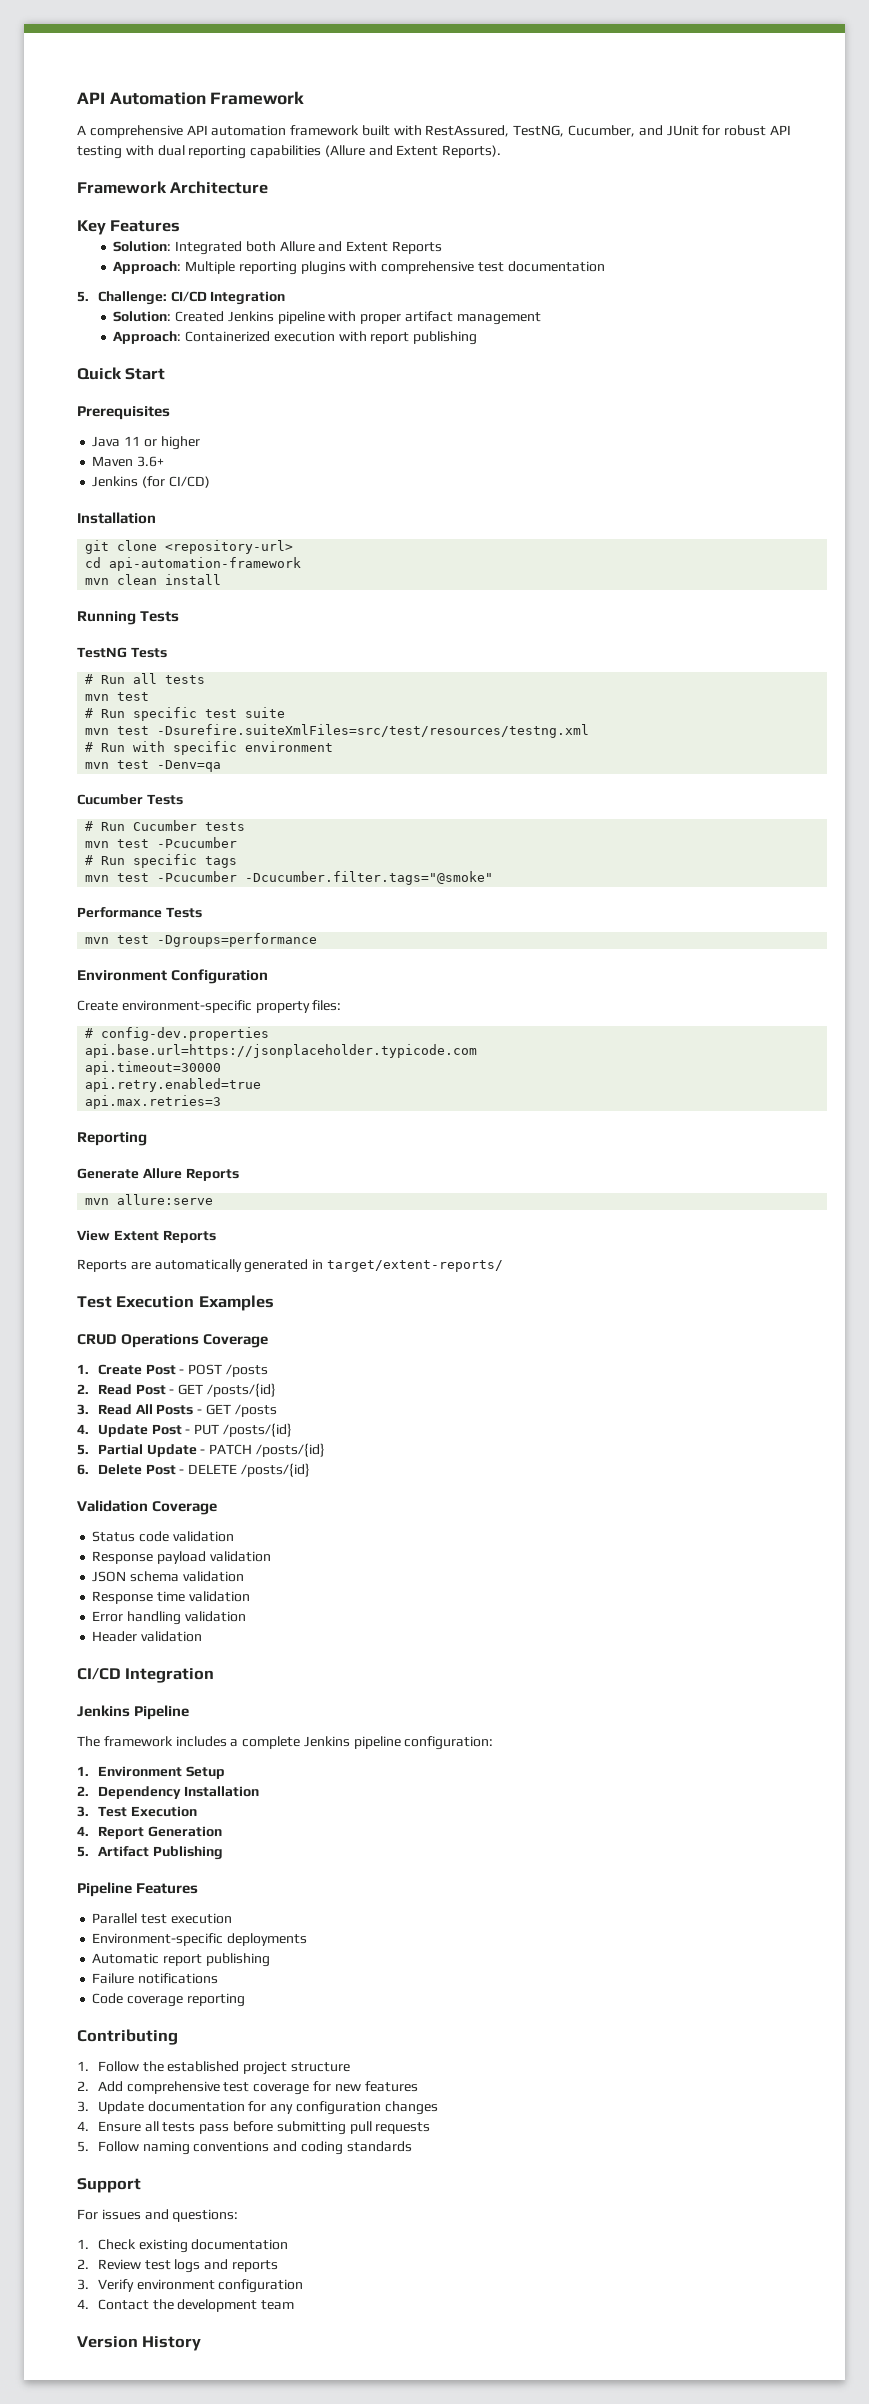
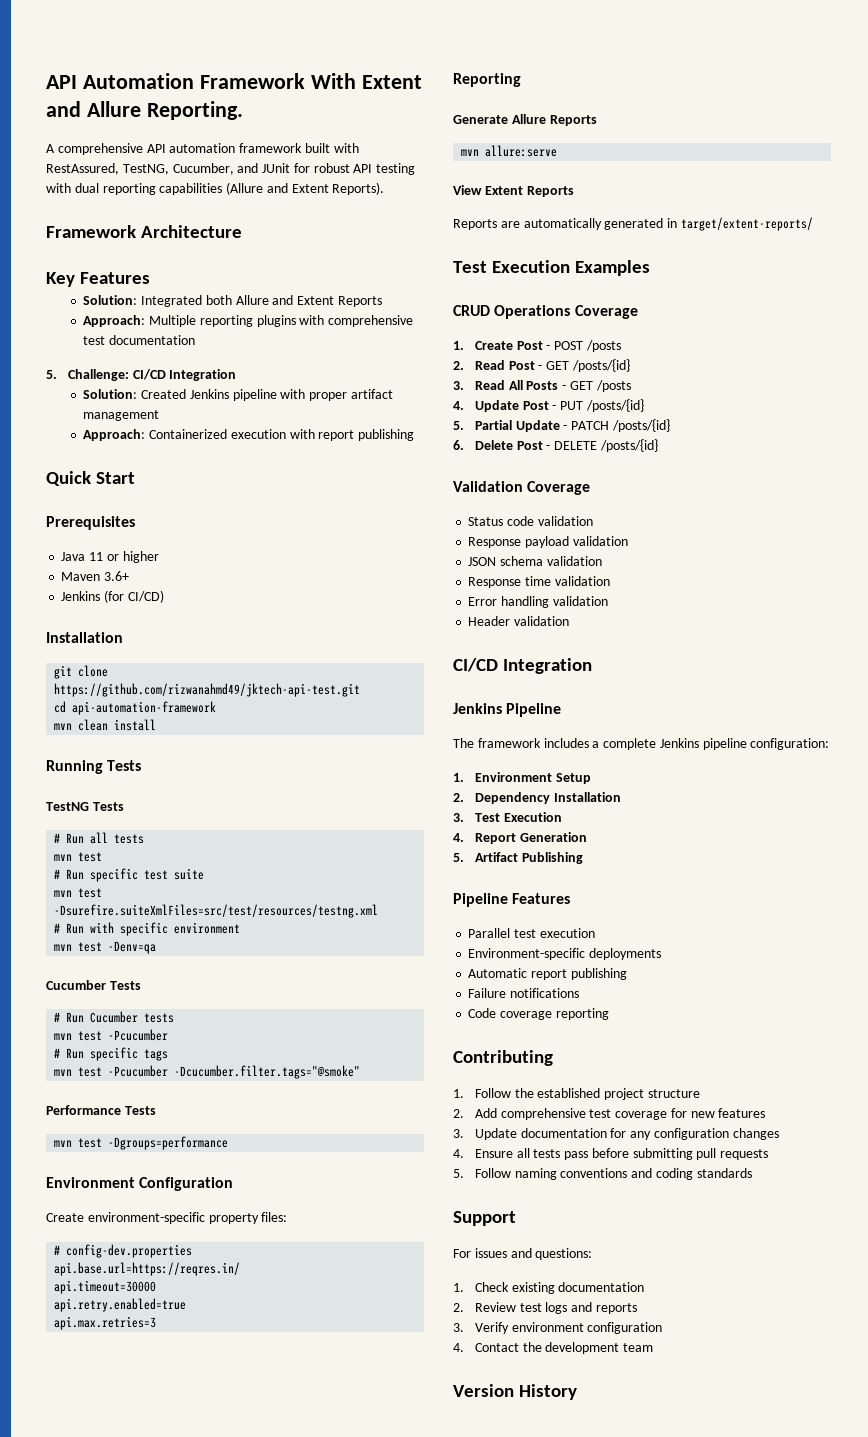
- API Automation Framework
+ API Automation Framework With Extent and Allure Reporting.
- git clone <repository-url>
+ git clone https://github.com/rizwanahmd49/jktech-api-test.git
- api.base.url=https://jsonplaceholder.typicode.com
+ api.base.url=https://reqres.in/

